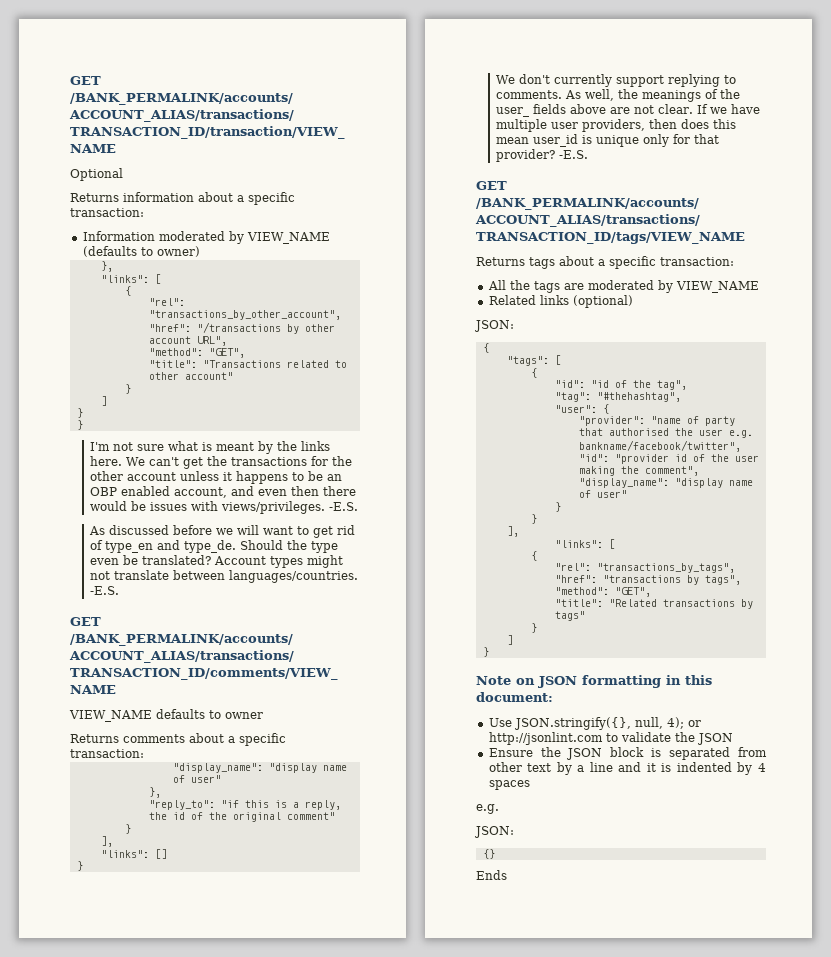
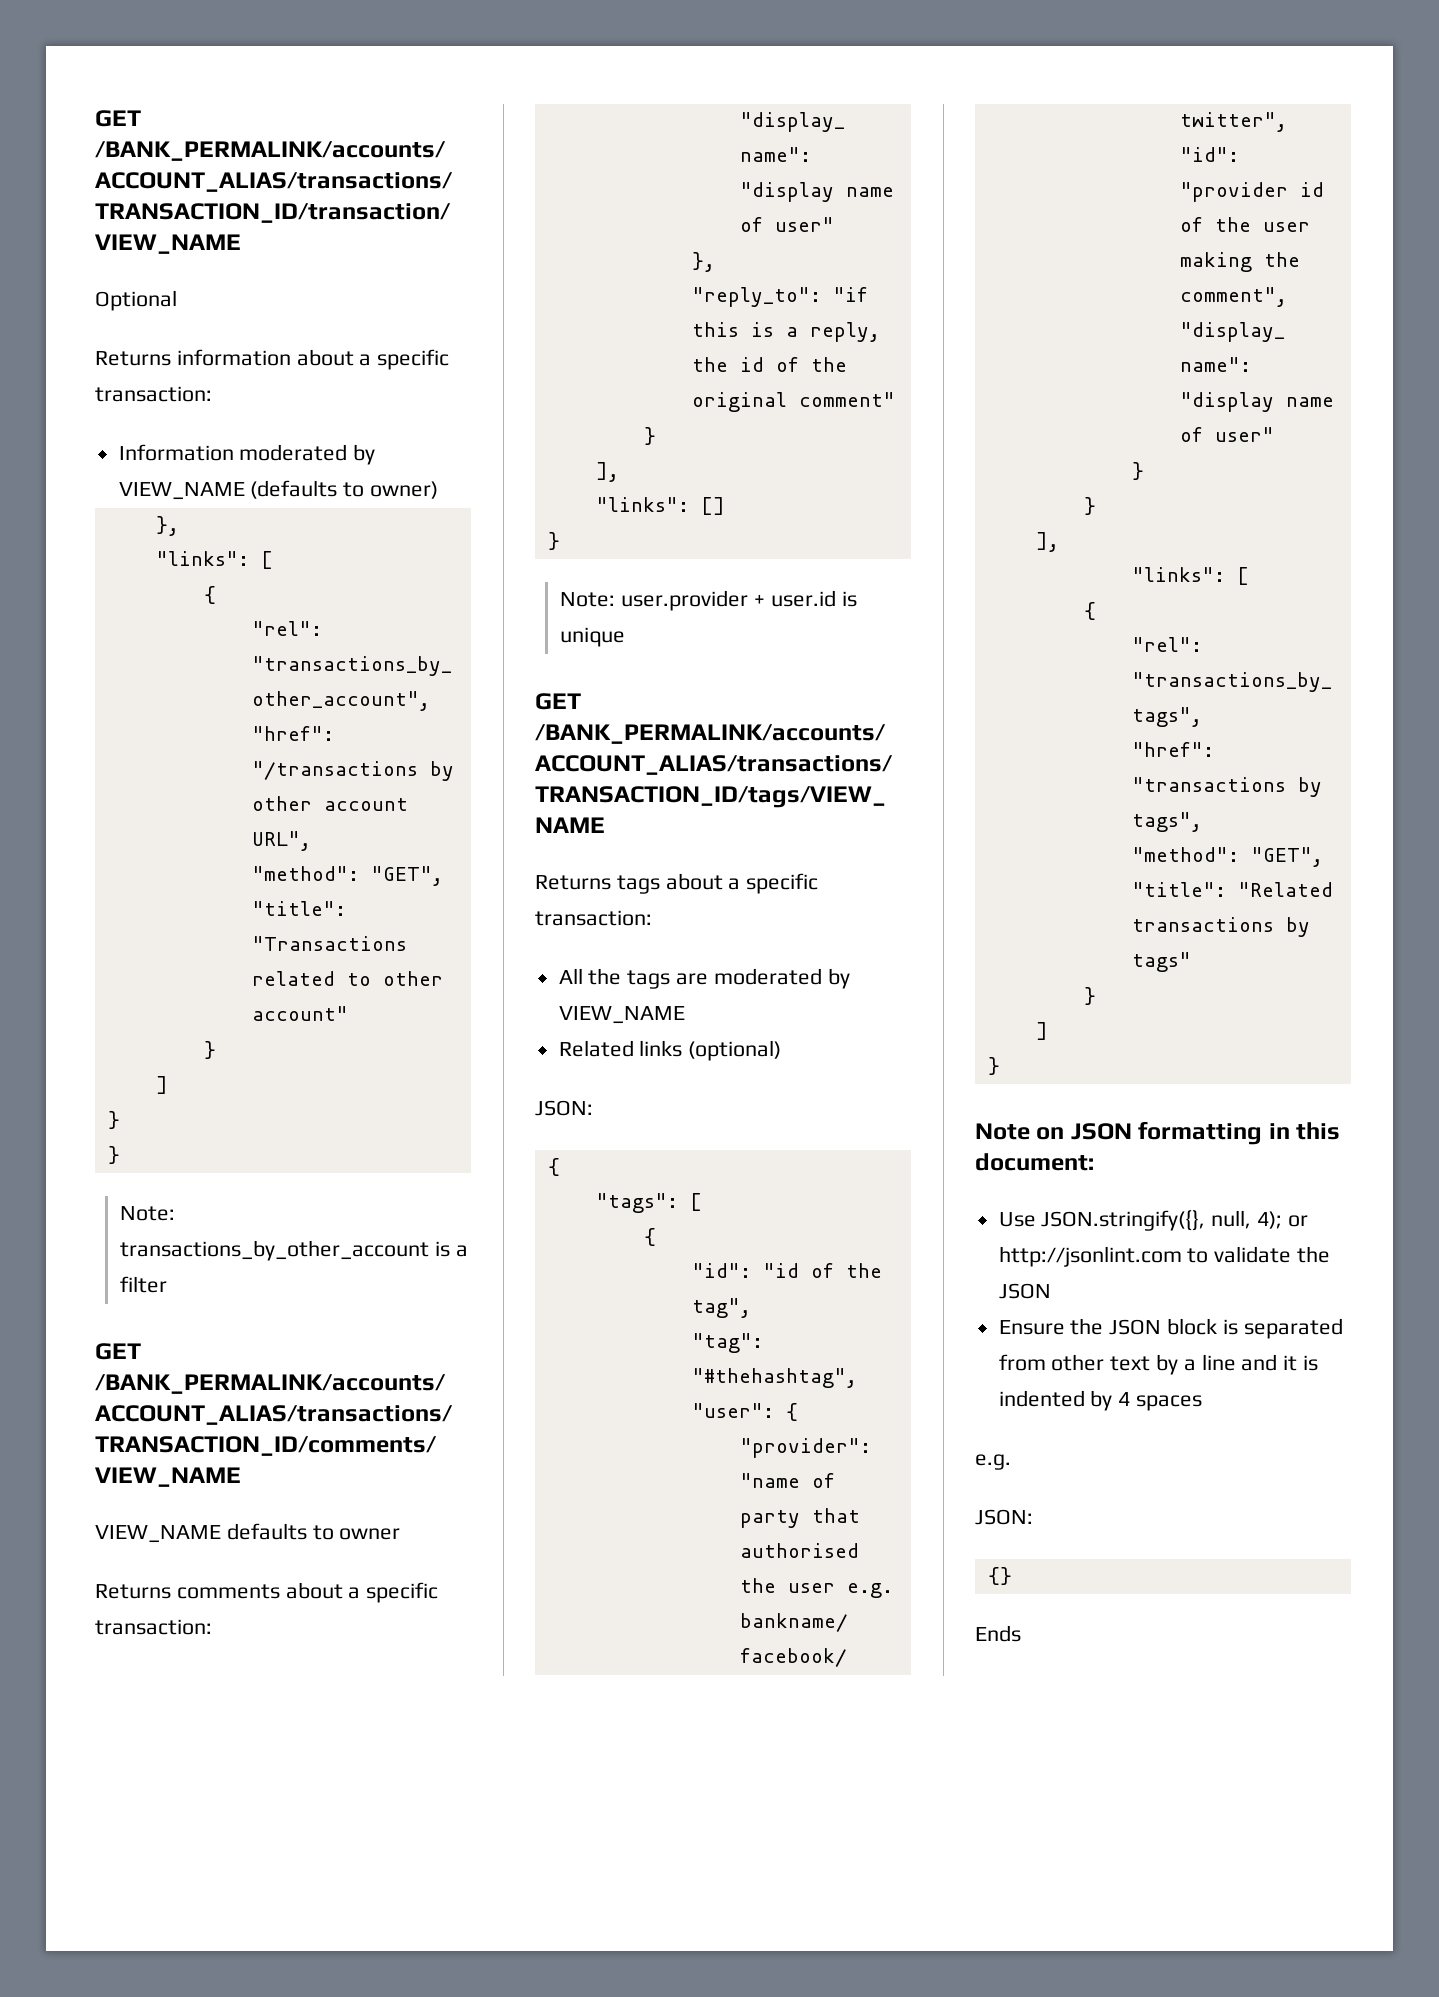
- I'm not sure what is meant by the links here. We can't get the transactions for the other account unless it happens to be an OBP enabled account, and even then there would be issues with views/privileges. -E.S.
- As discussed before we will want to get rid of type_en and type_de. Should the type even be translated? Account types might not translate between languages/countries. -E.S.
+ Note: transactions_by_other_account is a filter
- We don't currently support replying to comments. As well, the meanings of the user_ fields above are not clear. If we have multiple user providers, then does this mean user_id is unique only for that provider? -E.S.
+ Note: user.provider + user.id is unique

